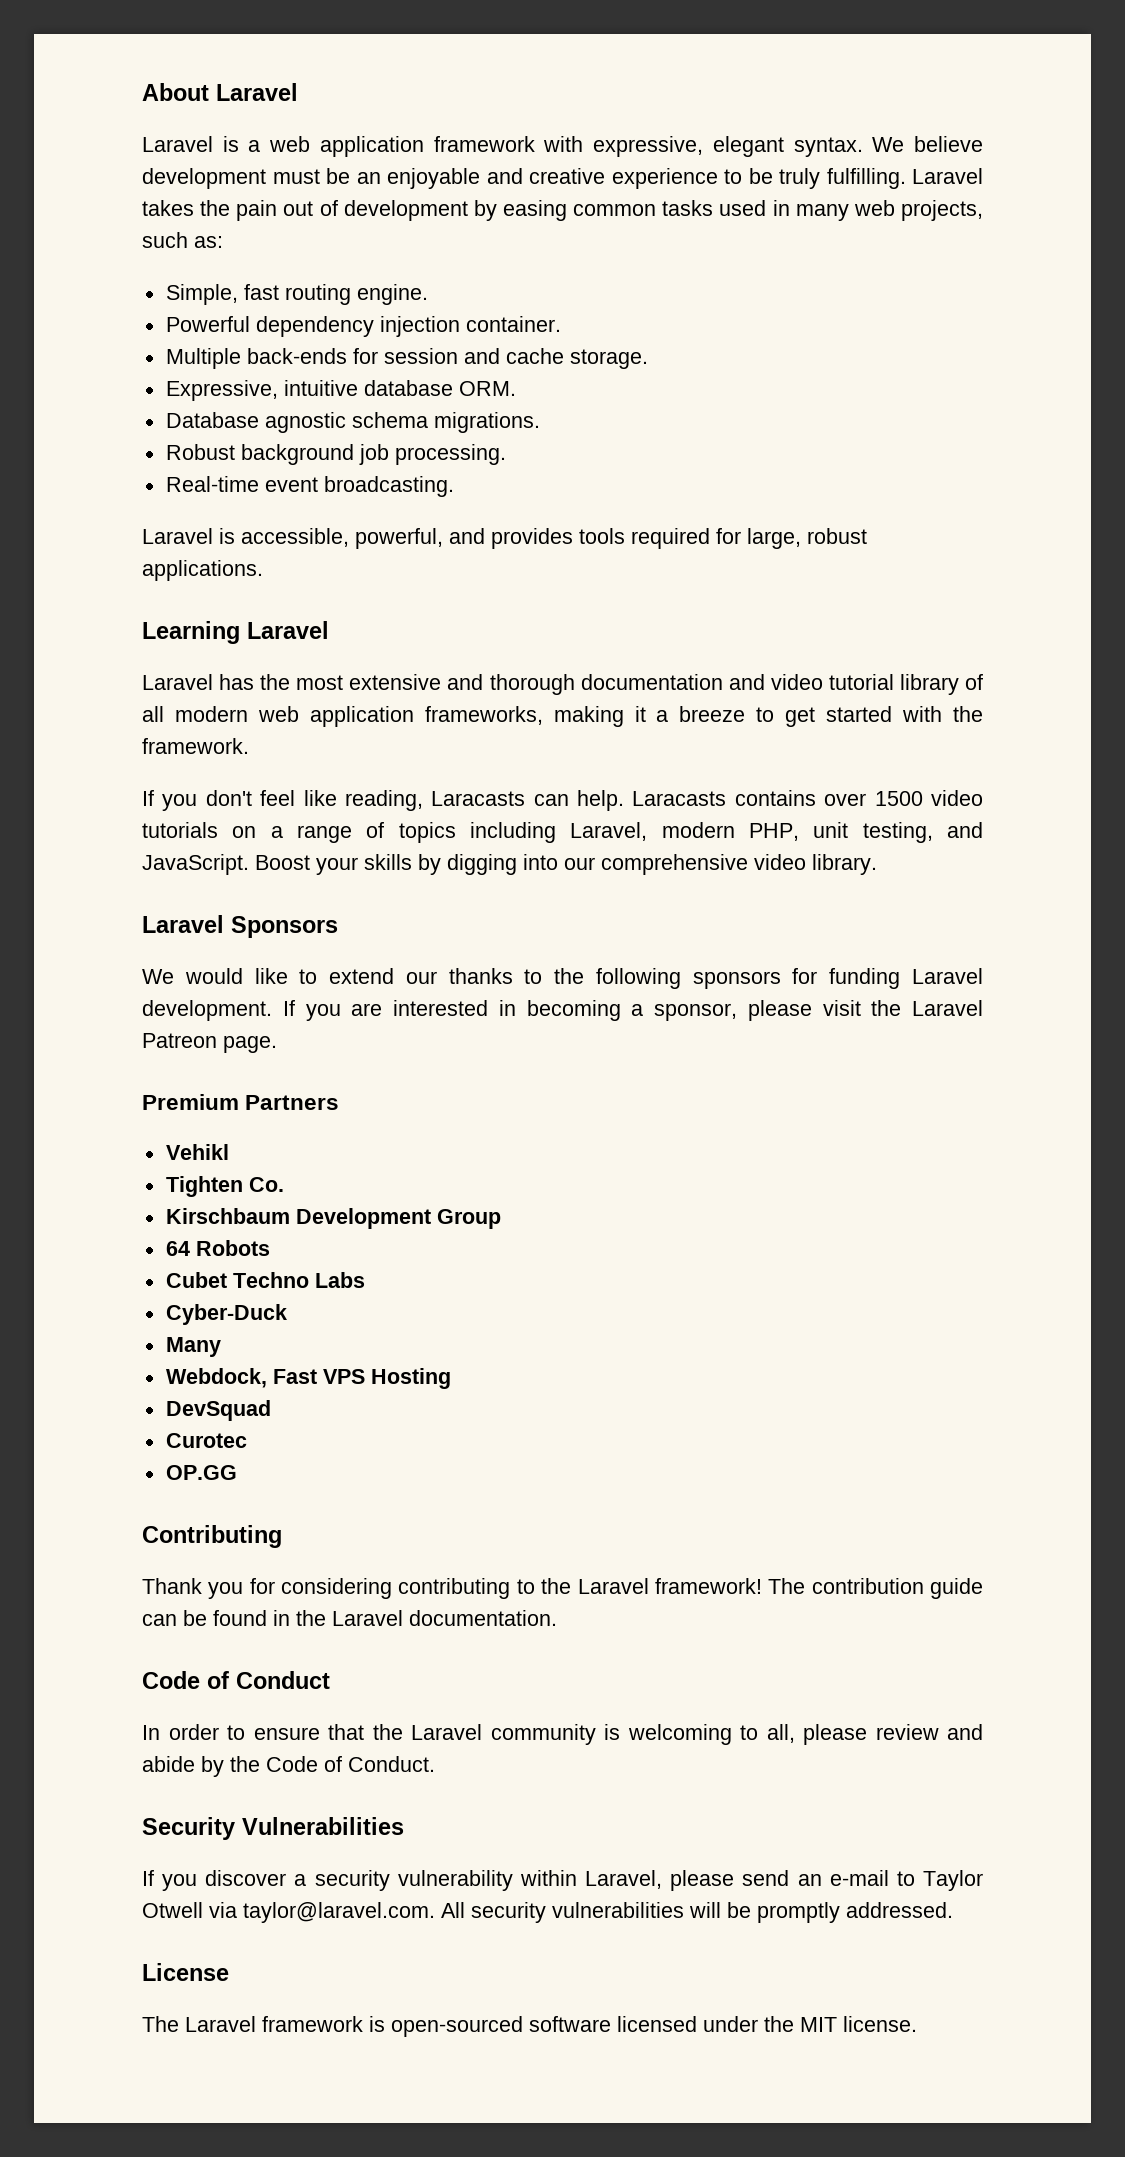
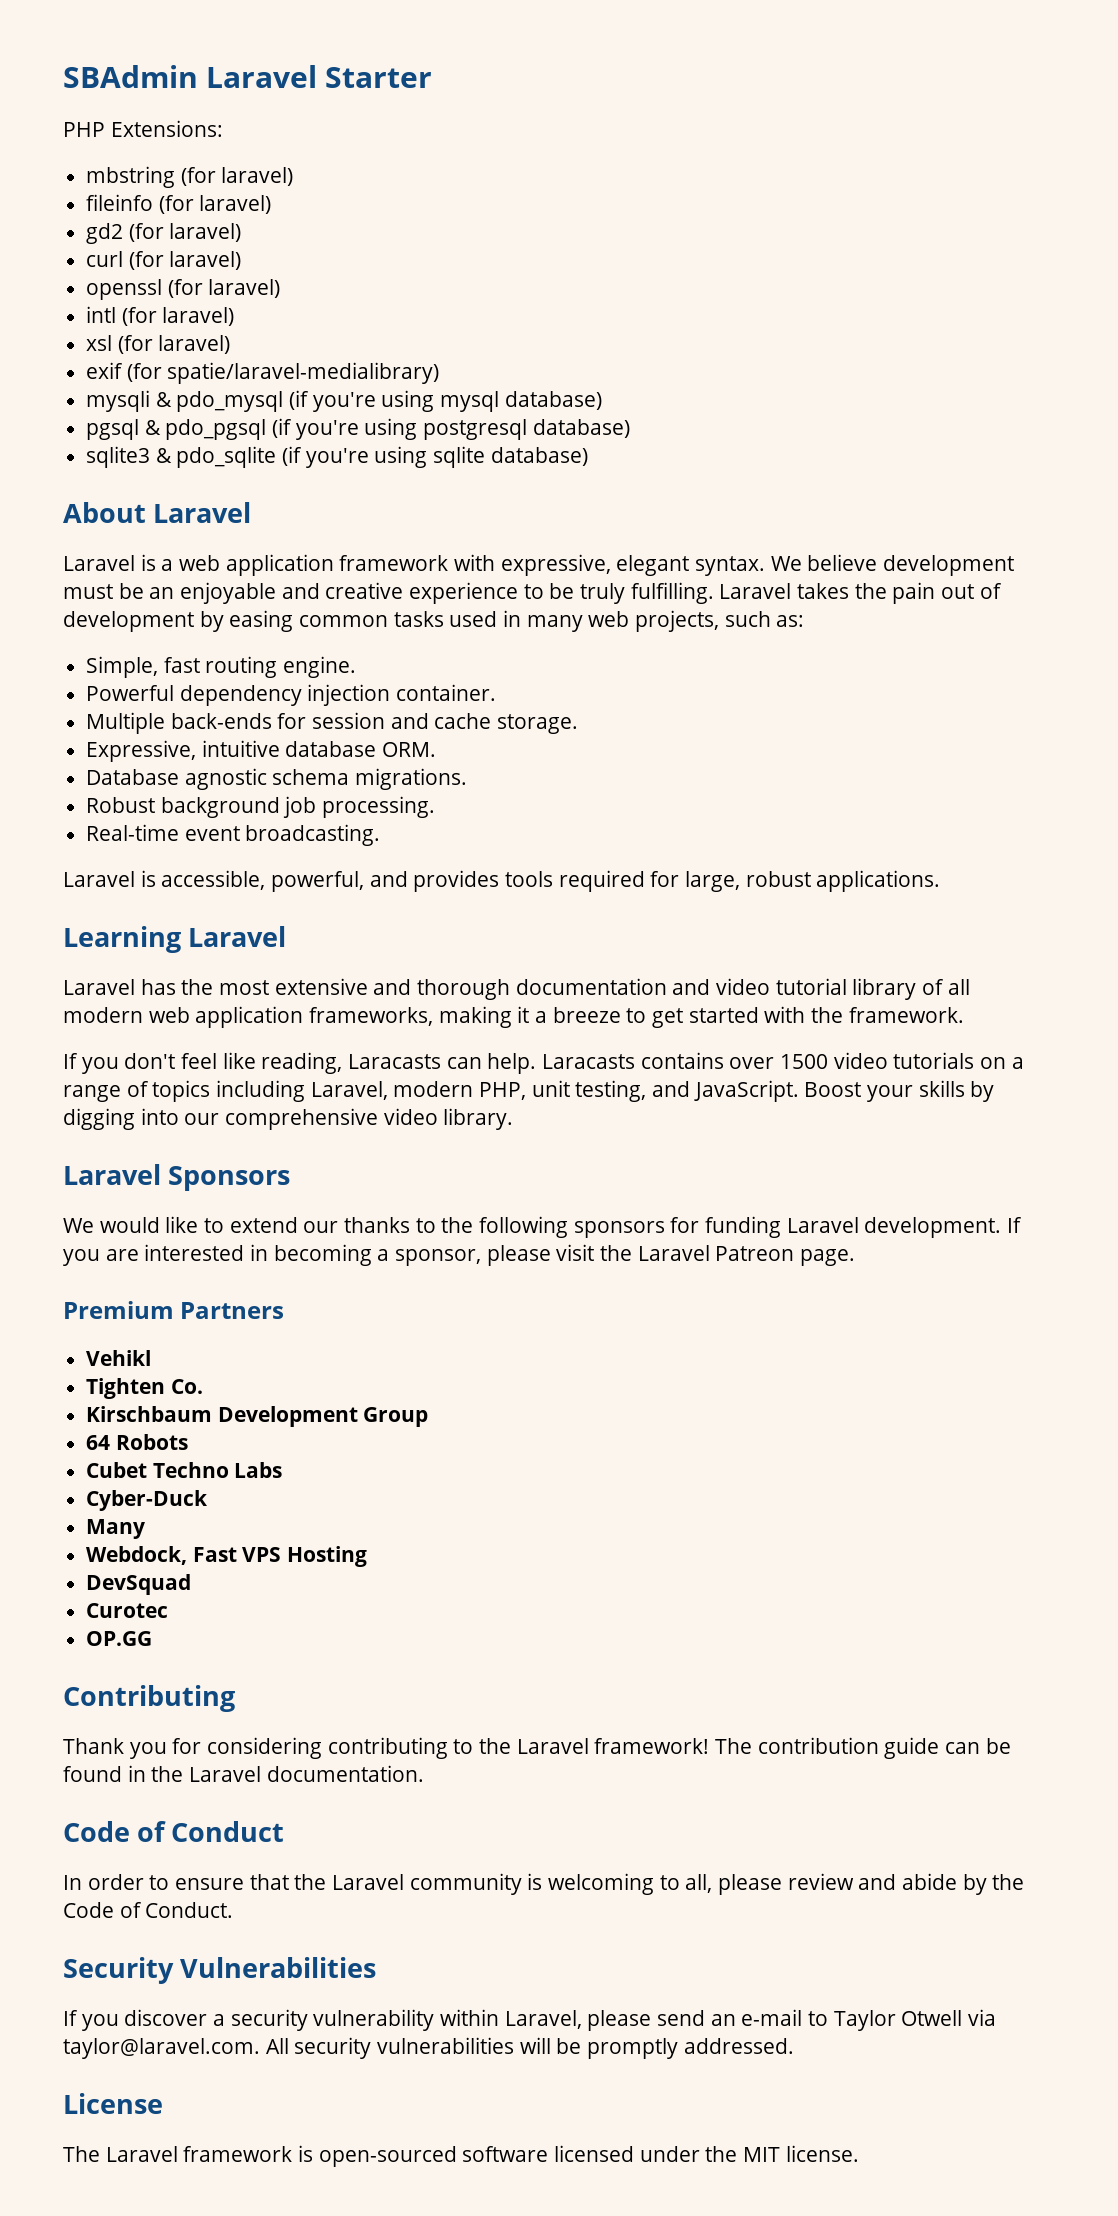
+ SBAdmin Laravel Starter
+ PHP Extensions:
+ mbstring (for laravel)
+ fileinfo (for laravel)
+ gd2 (for laravel)
+ curl (for laravel)
+ openssl (for laravel)
+ intl (for laravel)
+ xsl (for laravel)
+ exif (for spatie/laravel-medialibrary)
+ mysqli & pdo_mysql (if you're using mysql database)
+ pgsql & pdo_pgsql (if you're using postgresql database)
+ sqlite3 & pdo_sqlite (if you're using sqlite database)

